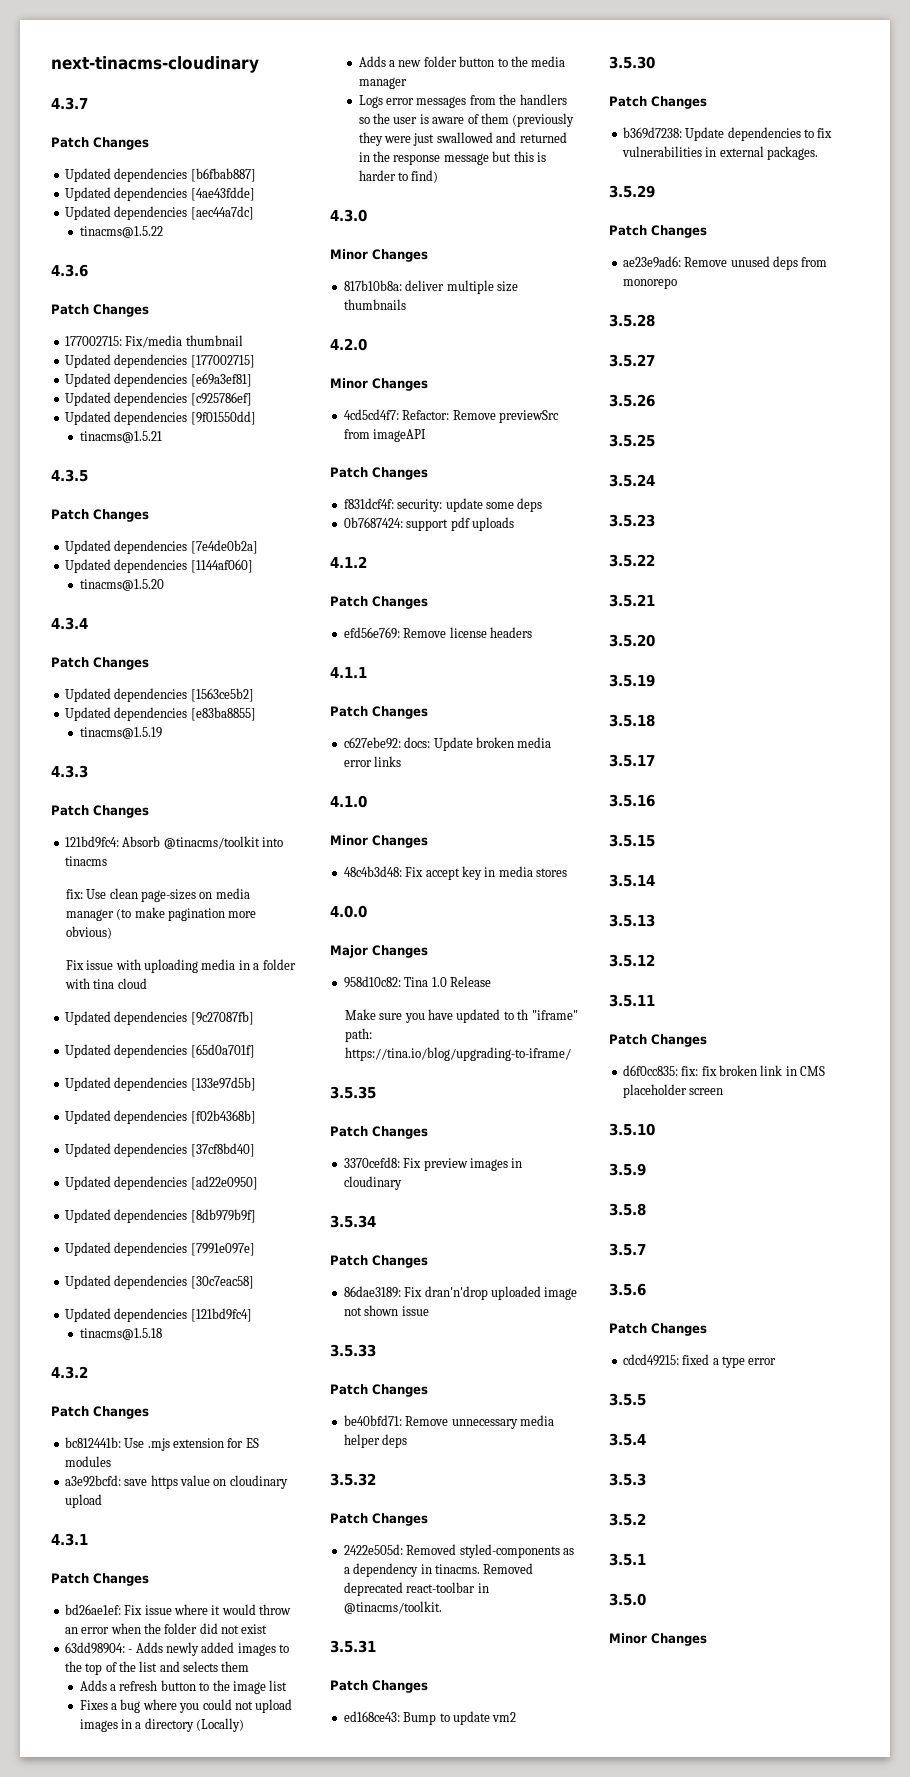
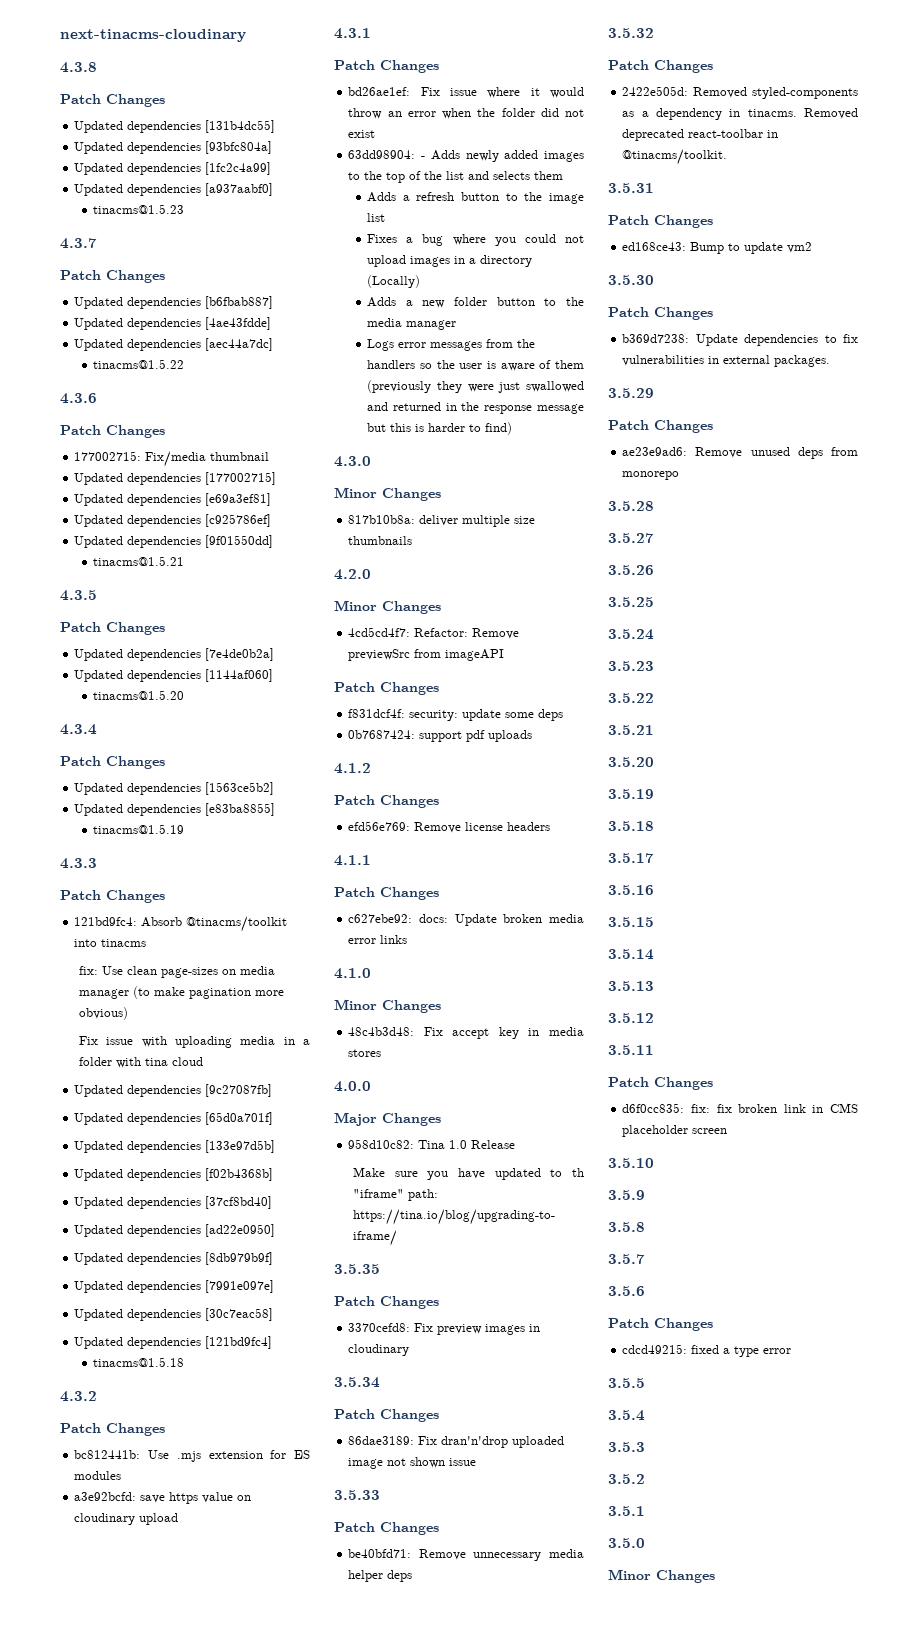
+ 4.3.8
+ Patch Changes
+ Updated dependencies [131b4dc55]
+ Updated dependencies [93bfc804a]
+ Updated dependencies [1fc2c4a99]
+ Updated dependencies [a937aabf0]
+ tinacms@1.5.23

